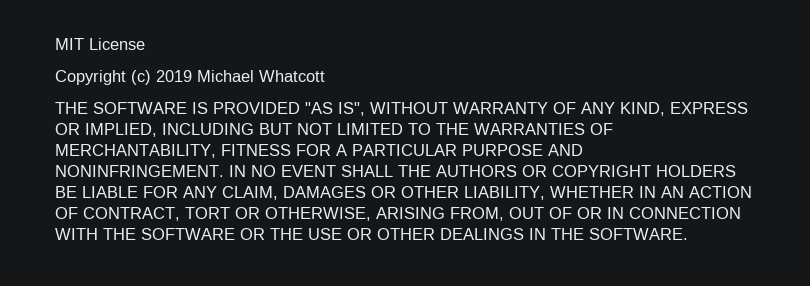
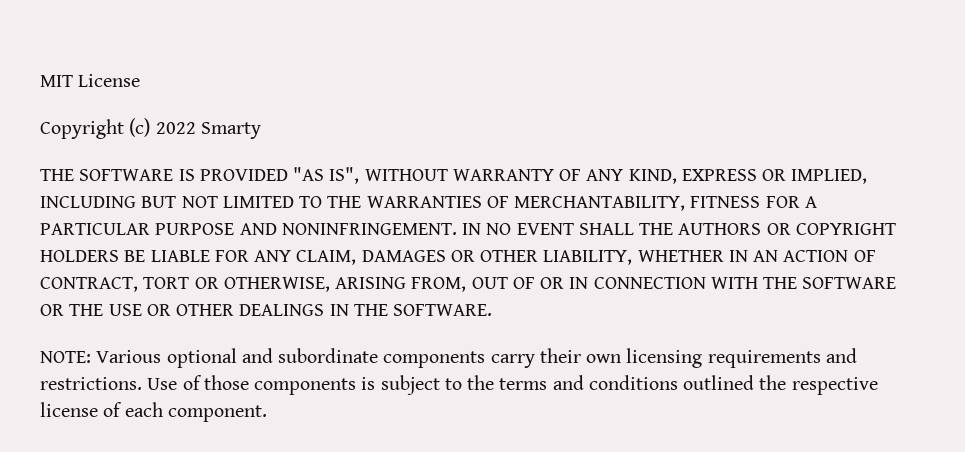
- Copyright (c) 2019 Michael Whatcott
+ Copyright (c) 2022 Smarty
+ NOTE: Various optional and subordinate components carry their own licensing requirements and restrictions. Use of those components is subject to the terms and conditions outlined the respective license of each component.

